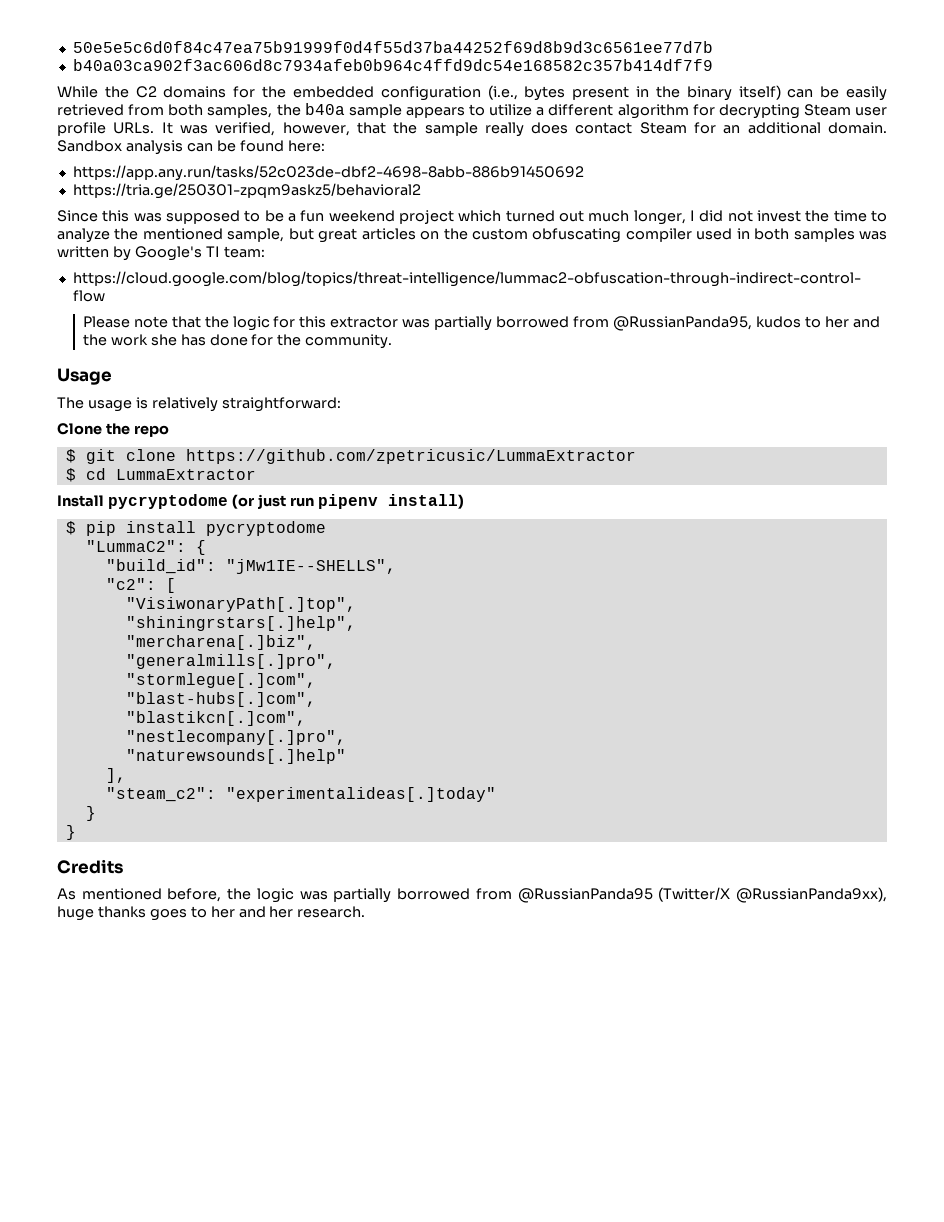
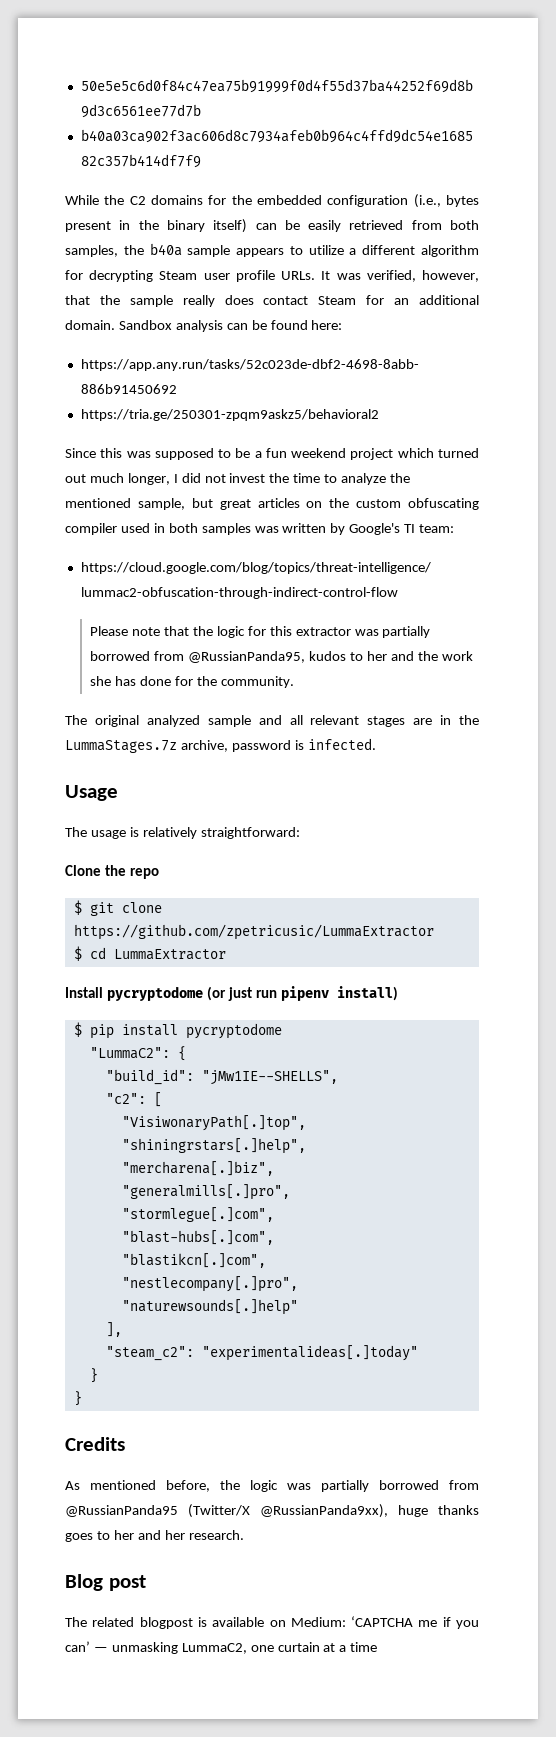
+ The original analyzed sample and all relevant stages are in the LummaStages.7z archive, password is infected.
+ Blog post
+ The related blogpost is available on Medium: ‘CAPTCHA me if you can’ — unmasking LummaC2, one curtain at a time

